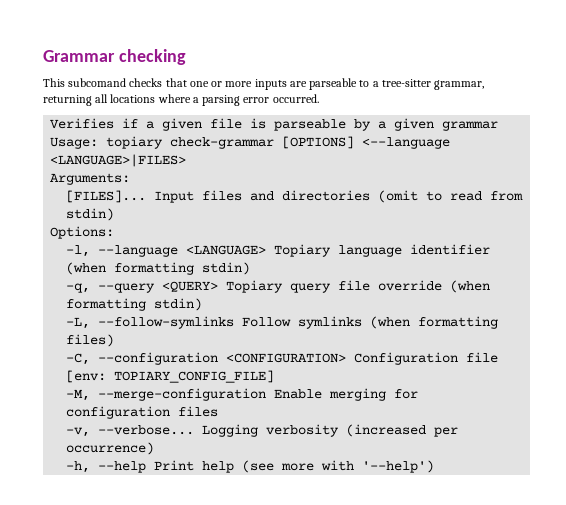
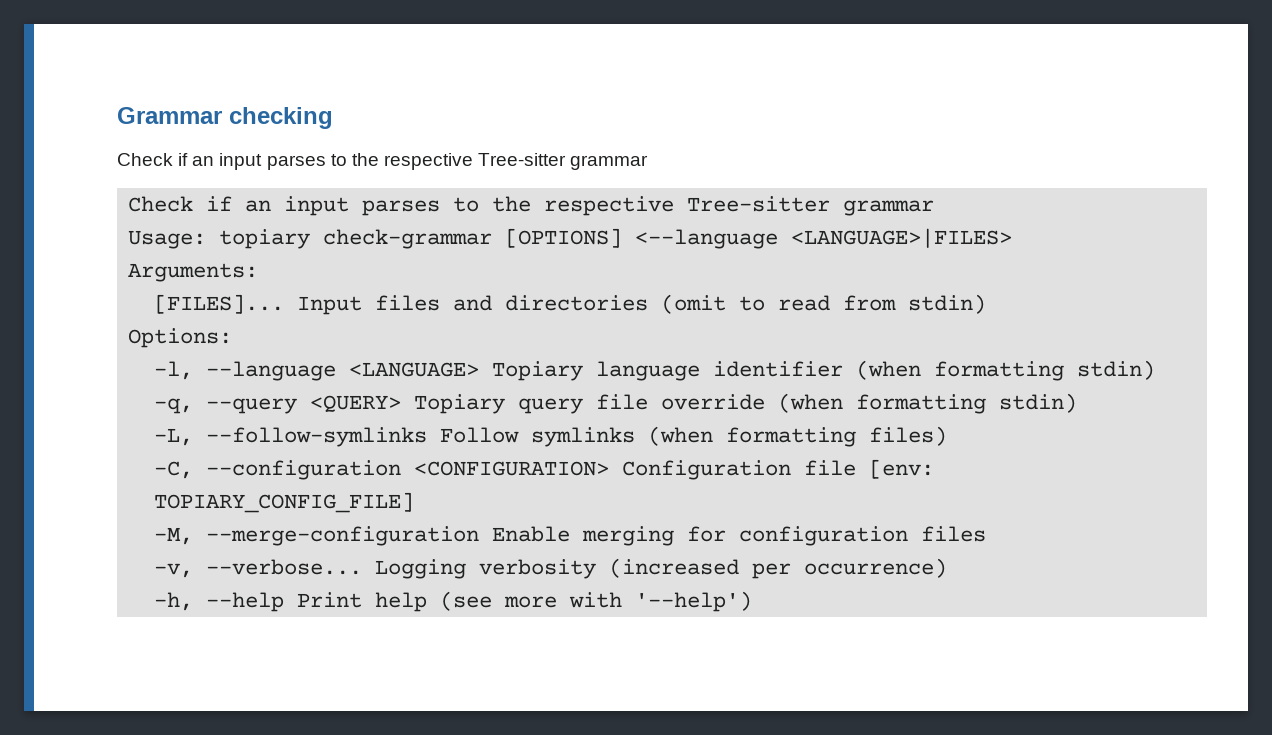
  Grammar checking
- This subcomand checks that one or more inputs are parseable to a tree-sitter grammar, returning all locations where a parsing error occurred.
- Verifies if a given file is parseable by a given grammar
+ Check if an input parses to the respective Tree-sitter grammar
+ Check if an input parses to the respective Tree-sitter grammar

